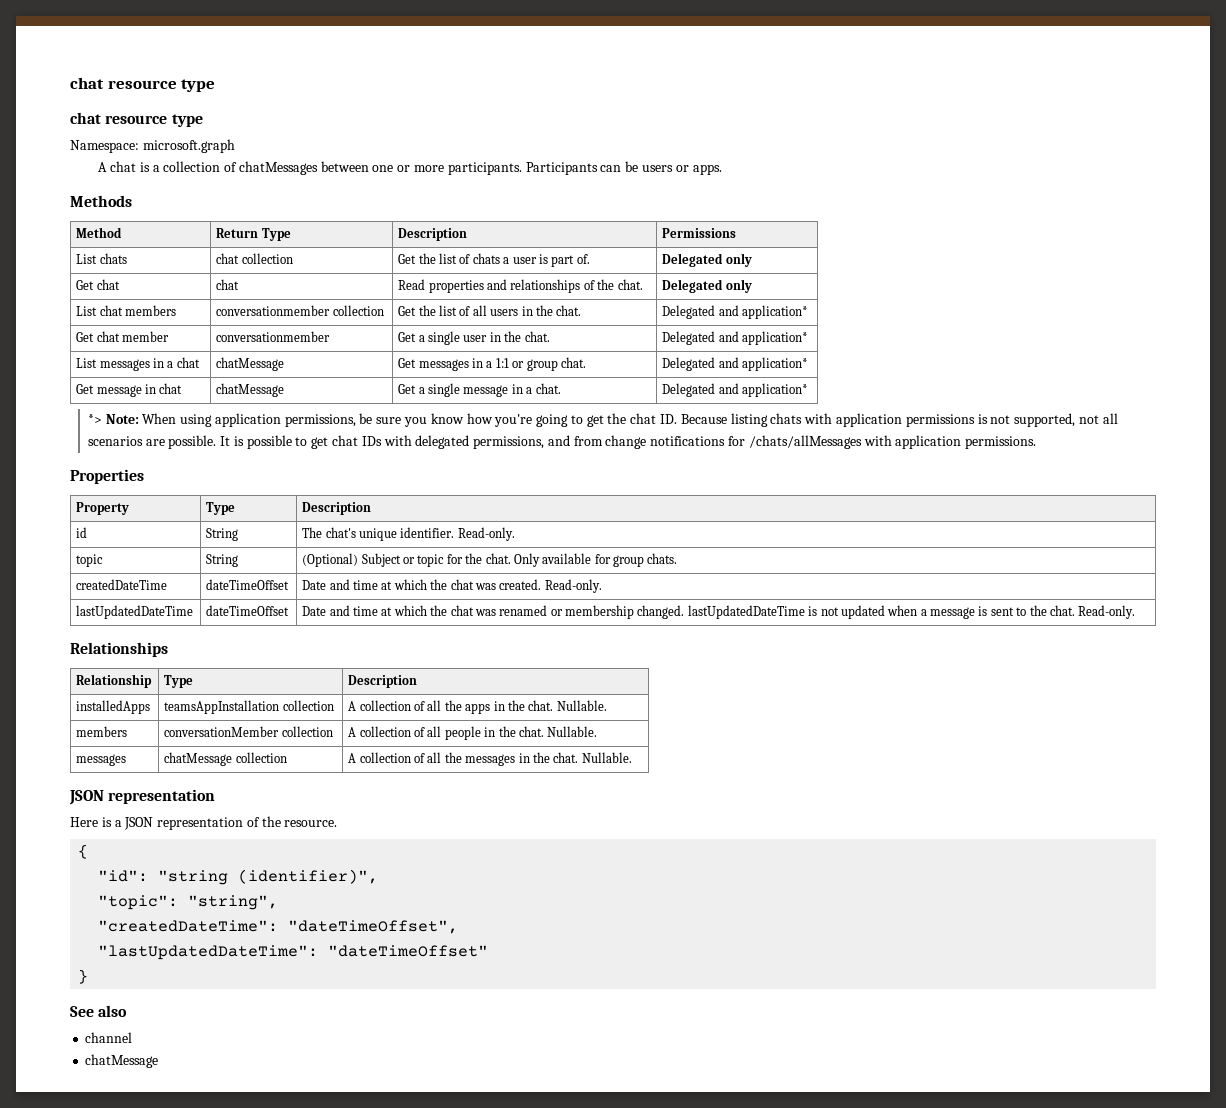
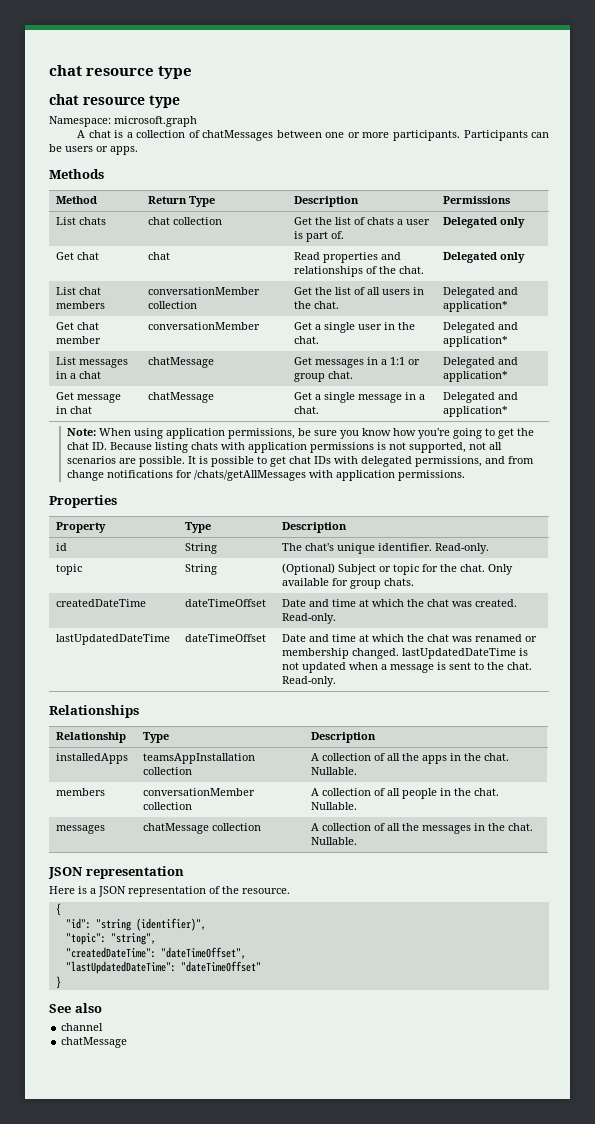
- List chat members | conversationmember collection | Get the list of all users in the chat. | Delegated and application*
+ List chat members | conversationMember collection | Get the list of all users in the chat. | Delegated and application*
- Get chat member | conversationmember | Get a single user in the chat. | Delegated and application*
+ Get chat member | conversationMember | Get a single user in the chat. | Delegated and application*
- *> Note: When using application permissions, be sure you know how you're going to get the chat ID. Because listing chats with application permissions is not supported, not all scenarios are possible.
+ Note: When using application permissions, be sure you know how you're going to get the chat ID. Because listing chats with application permissions is not supported, not all scenarios are possible.
- It is possible to get chat IDs with delegated permissions, and from change notifications for /chats/allMessages with application permissions.
+ It is possible to get chat IDs with delegated permissions, and from change notifications for /chats/getAllMessages with application permissions.

